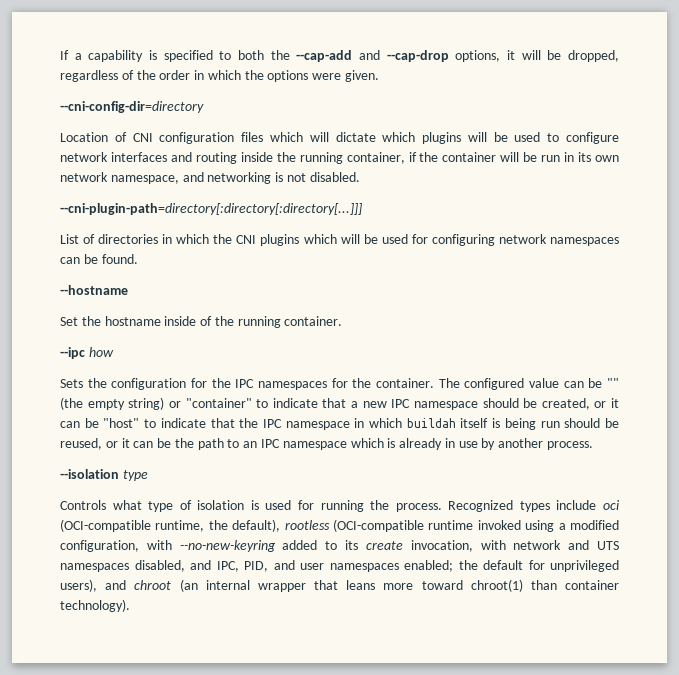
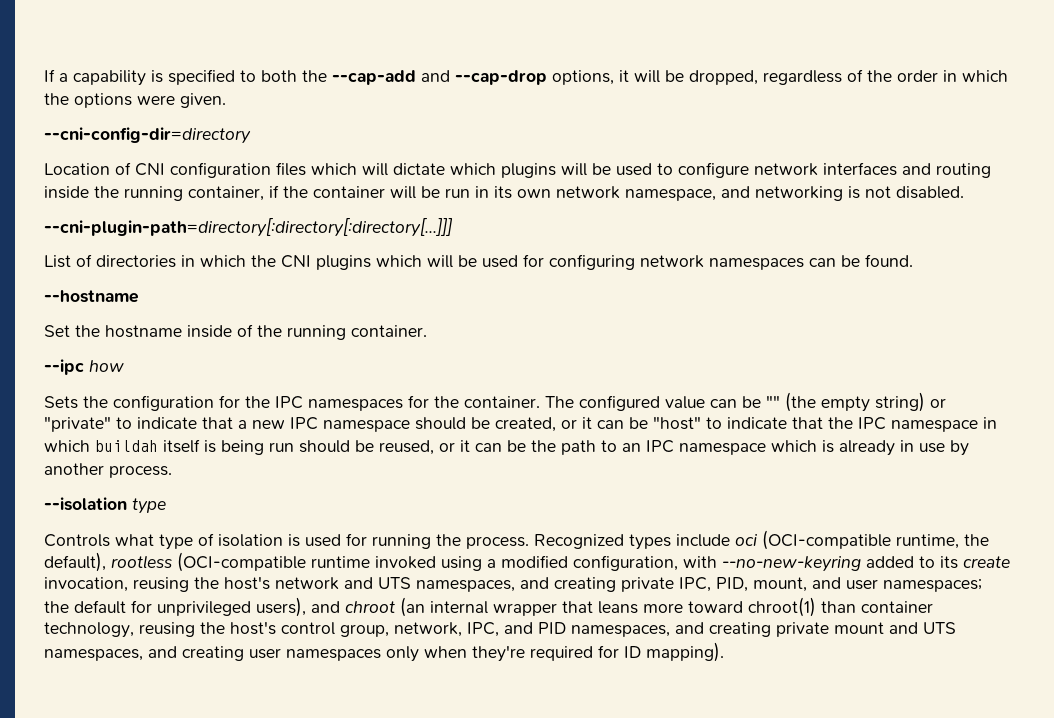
- The configured value can be "" (the empty string) or "container" to indicate that a new IPC namespace should be created, or it can be "host" to indicate that the IPC namespace in which buildah itself is being run should be reused, or it can be the path to an IPC namespace which is already in use by another process.
+ The configured value can be "" (the empty string) or "private" to indicate that a new IPC namespace should be created, or it can be "host" to indicate that the IPC namespace in which buildah itself is being run should be reused, or it can be the path to an IPC namespace which is already in use by another process.
- Recognized types include oci (OCI-compatible runtime, the default), rootless (OCI-compatible runtime invoked using a modified configuration, with --no-new-keyring added to its create invocation, with network and UTS namespaces disabled, and IPC, PID, and user namespaces enabled; the default for unprivileged users), and chroot (an internal wrapper that leans more toward chroot(1) than container technology).
+ Recognized types include oci (OCI-compatible runtime, the default), rootless (OCI-compatible runtime invoked using a modified configuration, with --no-new-keyring added to its create invocation, reusing the host's network and UTS namespaces, and creating private IPC, PID, mount, and user namespaces; the default for unprivileged users), and chroot (an internal wrapper that leans more toward chroot(1) than container technology, reusing the host's control group, network, IPC, and PID namespaces, and creating private mount and UTS namespaces, and creating user namespaces only when they're required for ID mapping).

